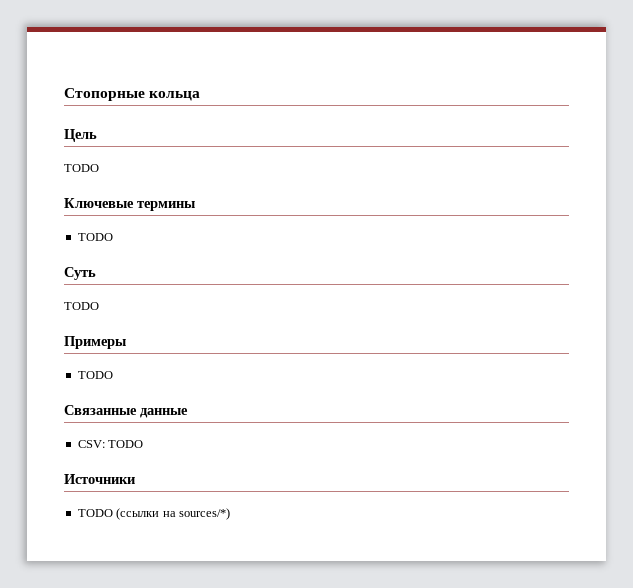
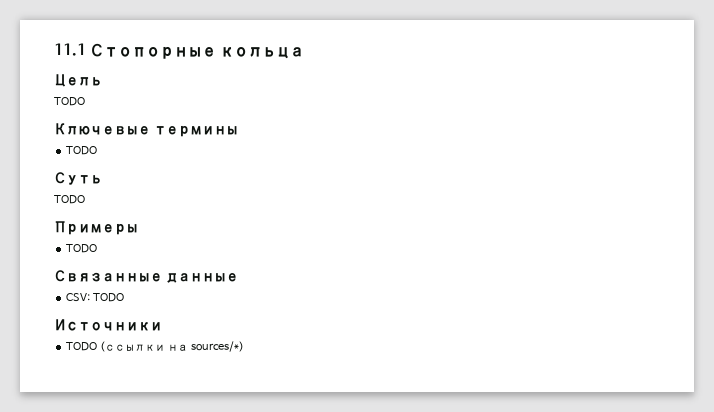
- Стопорные кольца
+ 11.1 Стопорные кольца

